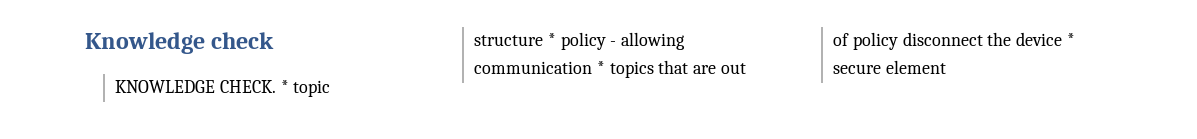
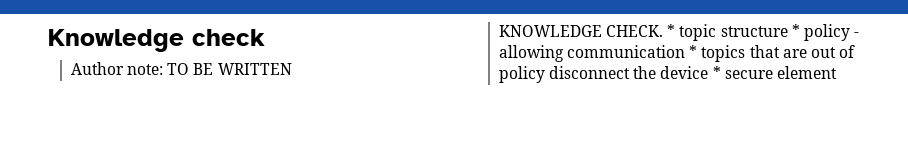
+ Author note: TO BE WRITTEN

